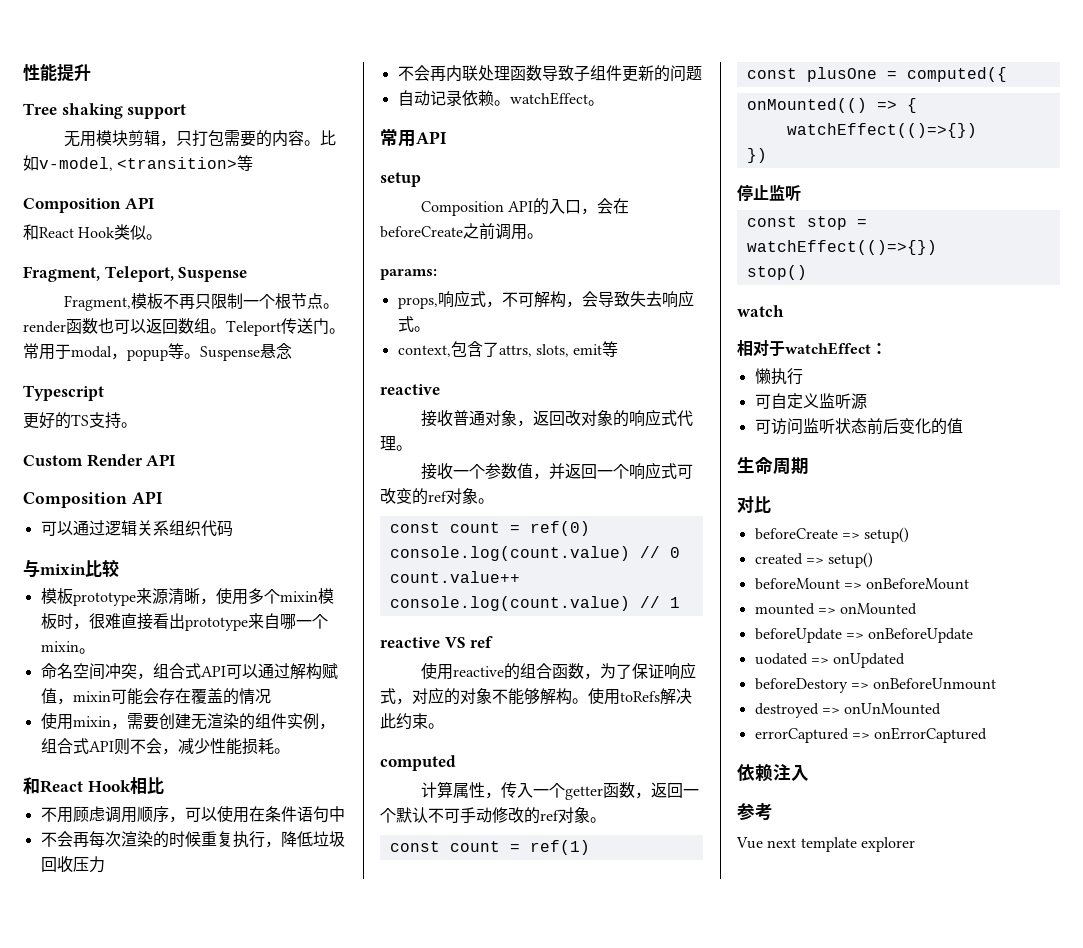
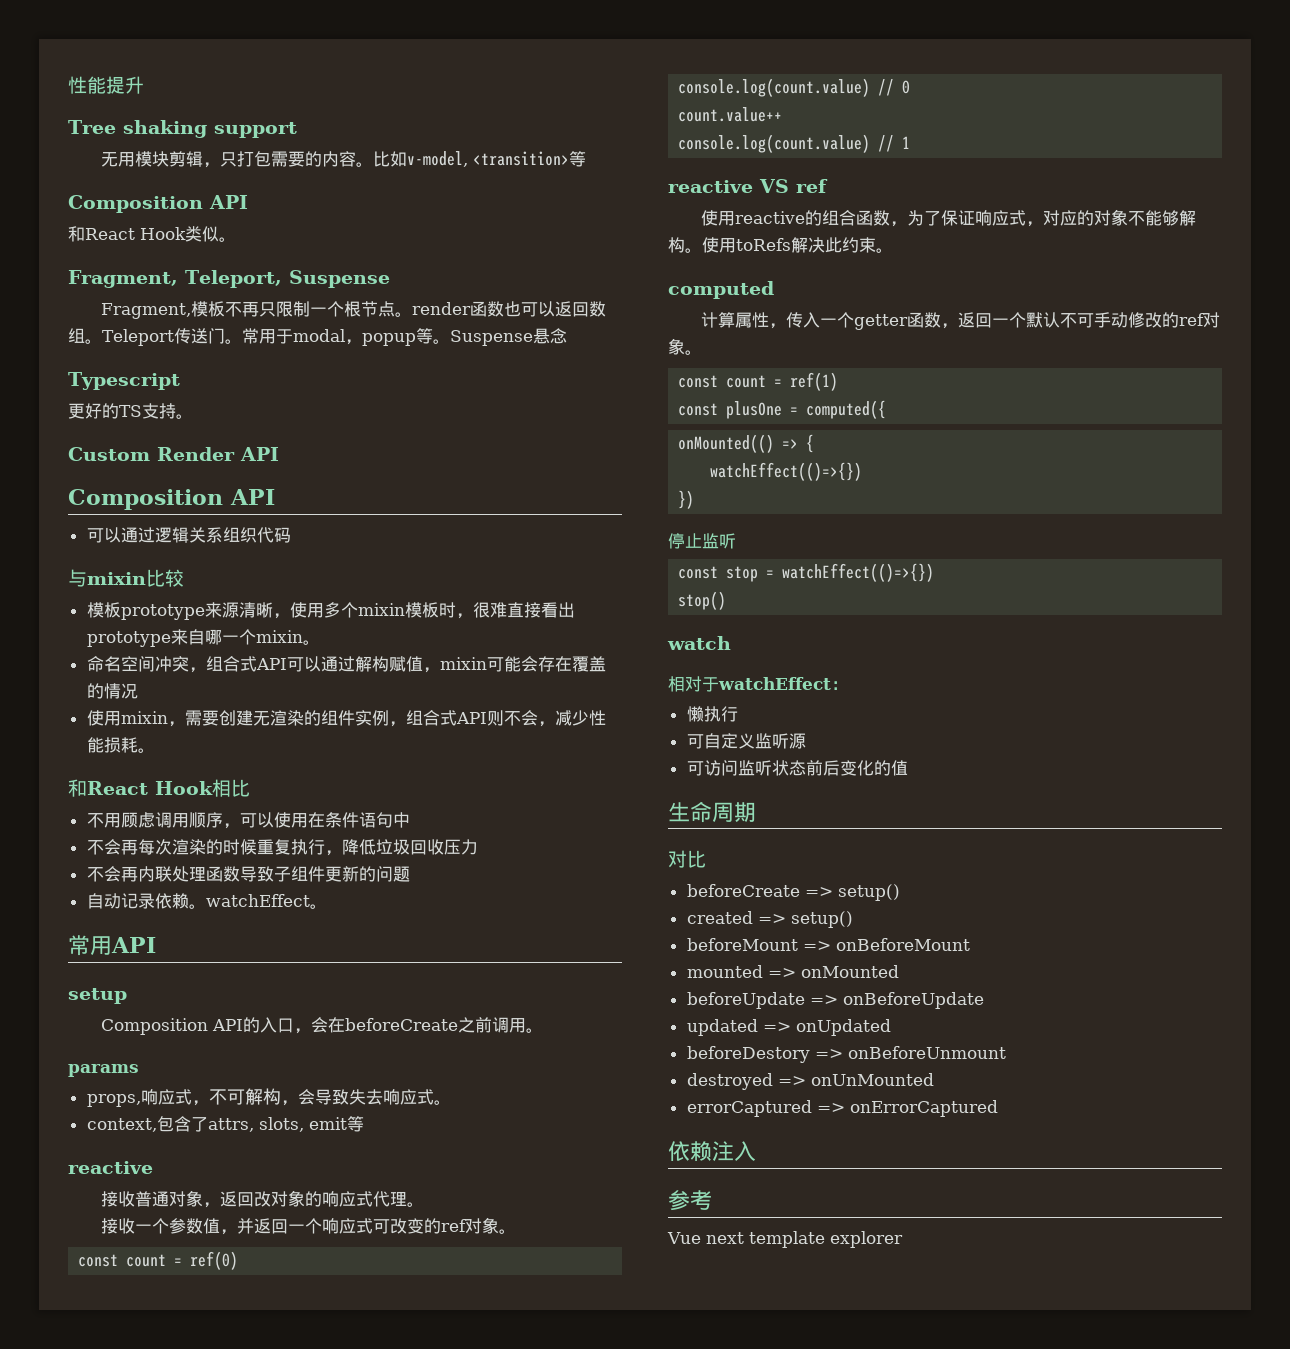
- params:
+ params
- uodated => onUpdated
+ updated => onUpdated

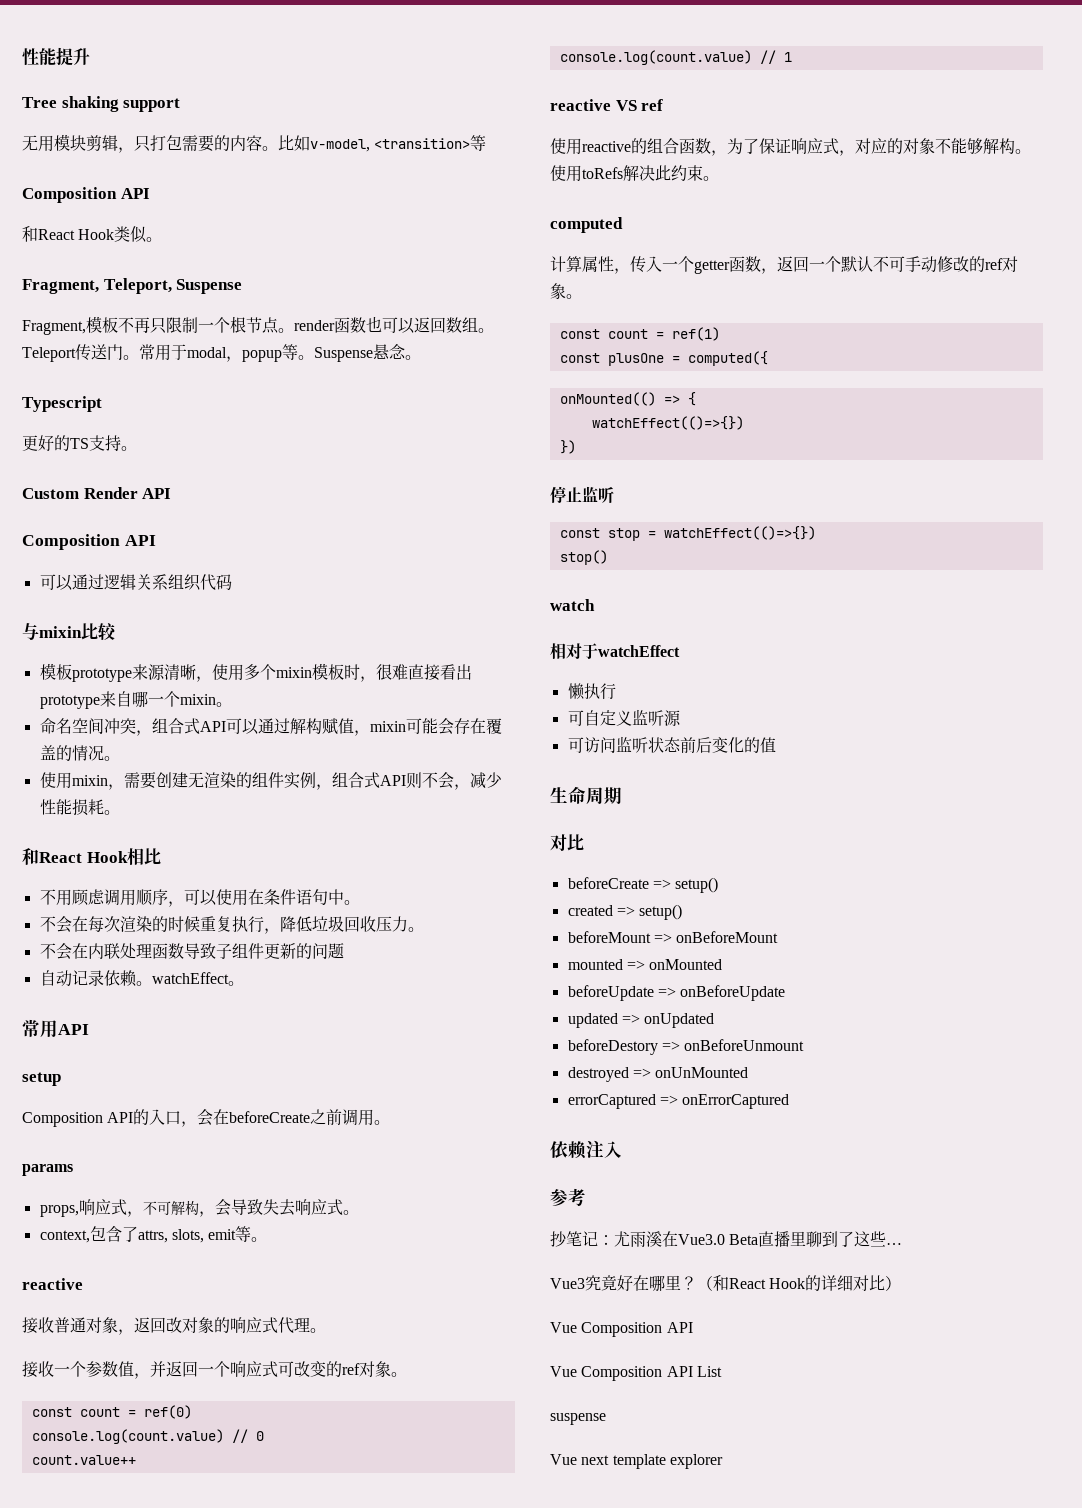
- Suspense悬念
+ Suspense悬念。
- 命名空间冲突，组合式API可以通过解构赋值，mixin可能会存在覆盖的情况
+ 命名空间冲突，组合式API可以通过解构赋值，mixin可能会存在覆盖的情况。
- 不用顾虑调用顺序，可以使用在条件语句中
- 不会再每次渲染的时候重复执行，降低垃圾回收压力
- 不会再内联处理函数导致子组件更新的问题
+ 不用顾虑调用顺序，可以使用在条件语句中。
+ 不会在每次渲染的时候重复执行，降低垃圾回收压力。
+ 不会在内联处理函数导致子组件更新的问题
- context,包含了attrs, slots, emit等
+ context,包含了attrs, slots, emit等。
- 相对于watchEffect：
+ 相对于watchEffect
+ 抄笔记：尤雨溪在Vue3.0 Beta直播里聊到了这些…
+ Vue3究竟好在哪里？（和React Hook的详细对比）
+ Vue Composition API
+ Vue Composition API List
+ suspense

